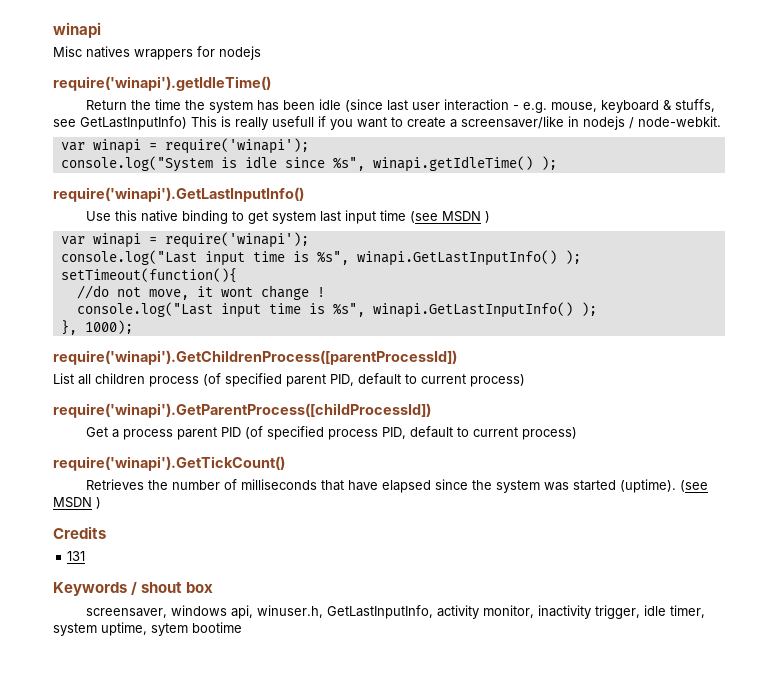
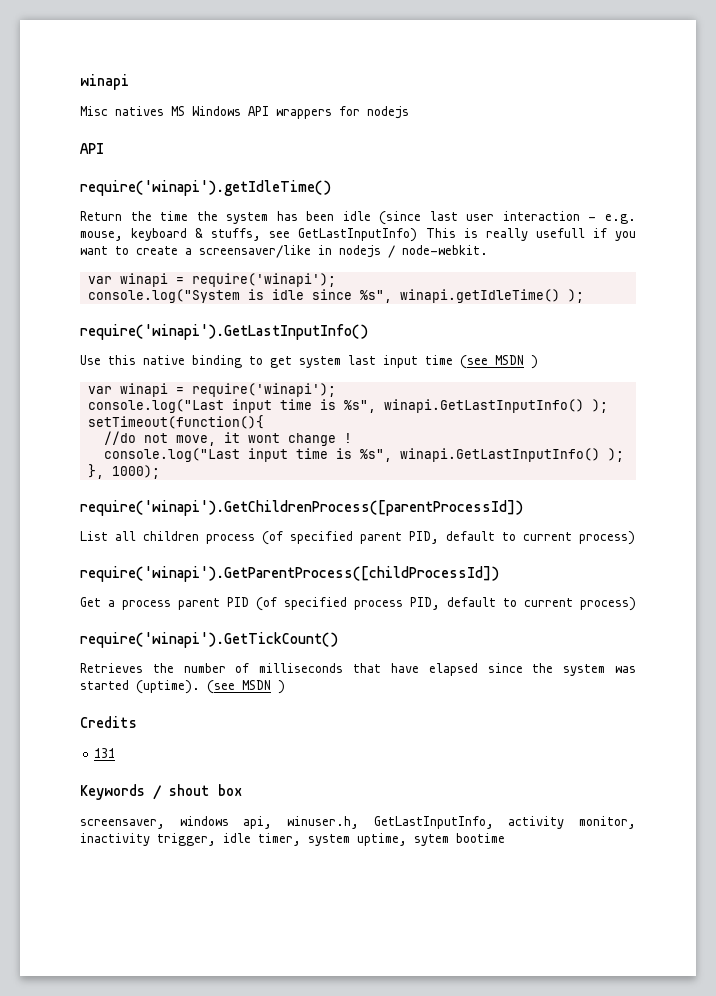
- Misc natives wrappers for nodejs
+ Misc natives MS Windows API wrappers for nodejs
+ API

